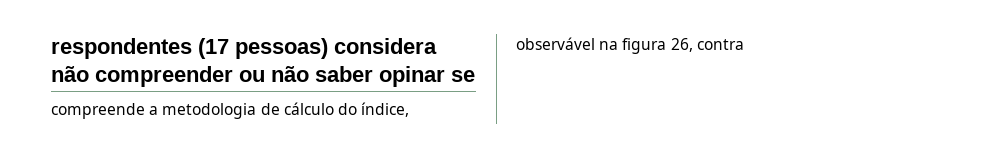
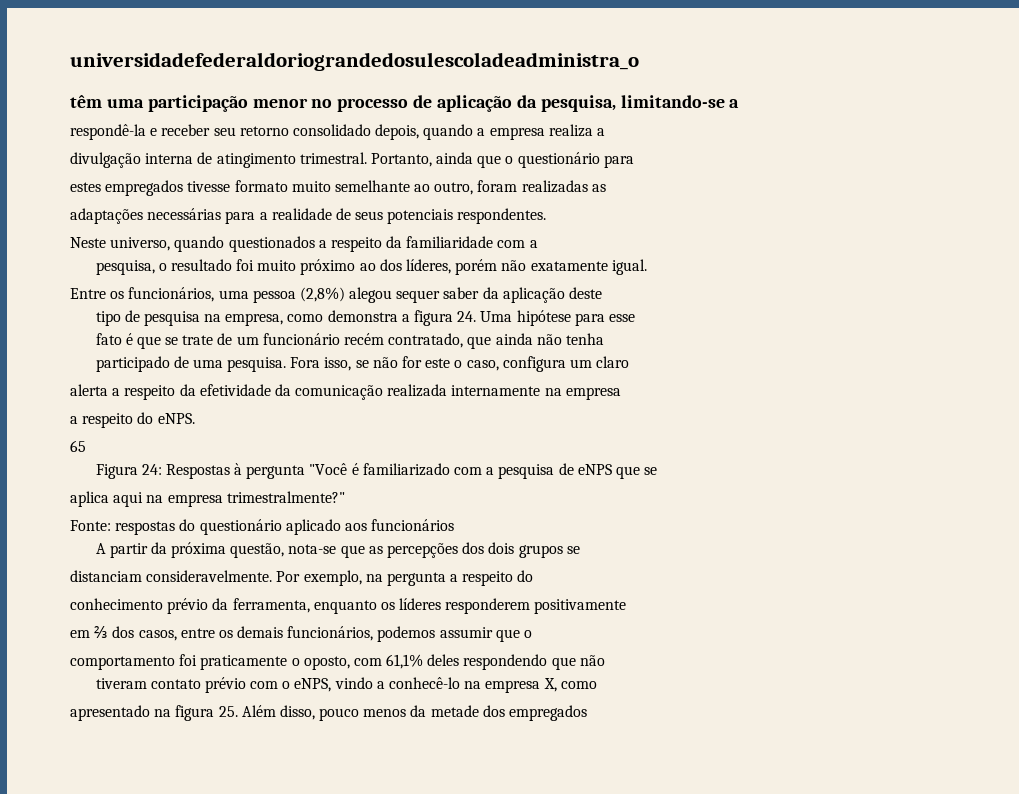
- respondentes (17 pessoas) considera não compreender ou não saber opinar se
- compreende a metodologia de cálculo do índice, observável na figura 26, contra
+ universidadefederaldoriograndedosulescoladeadministra_o
+ têm uma participação menor no processo de aplicação da pesquisa, limitando-se a
+ respondê-la e receber seu retorno consolidado depois, quando a empresa realiza a
+ divulgação interna de atingimento trimestral. Portanto, ainda que o questionário para
+ estes empregados tivesse formato muito semelhante ao outro, foram realizadas as
+ adaptações necessárias para a realidade de seus potenciais respondentes.
+ Neste universo, quando questionados a respeito da familiaridade com a
+ pesquisa, o resultado foi muito próximo ao dos líderes, porém não exatamente igual.
+ Entre os funcionários, uma pessoa (2,8%) alegou sequer saber da aplicação deste
+ tipo de pesquisa na empresa, como demonstra a figura 24. Uma hipótese para esse
+ fato é que se trate de um funcionário recém contratado, que ainda não tenha
+ participado de uma pesquisa. Fora isso, se não for este o caso, configura um claro
+ alerta a respeito da efetividade da comunicação realizada internamente na empresa
+ a respeito do eNPS.
+ 65
+ Figura 24: Respostas à pergunta "Você é familiarizado com a pesquisa de eNPS que se
+ aplica aqui na empresa trimestralmente?"
+ Fonte: respostas do questionário aplicado aos funcionários
+ A partir da próxima questão, nota-se que as percepções dos dois grupos se
+ distanciam consideravelmente. Por exemplo, na pergunta a respeito do
+ conhecimento prévio da ferramenta, enquanto os líderes responderem positivamente
+ em ⅔ dos casos, entre os demais funcionários, podemos assumir que o
+ comportamento foi praticamente o oposto, com 61,1% deles respondendo que não
+ tiveram contato prévio com o eNPS, vindo a conhecê-lo na empresa X, como
+ apresentado na figura 25. Além disso, pouco menos da metade dos empregados

